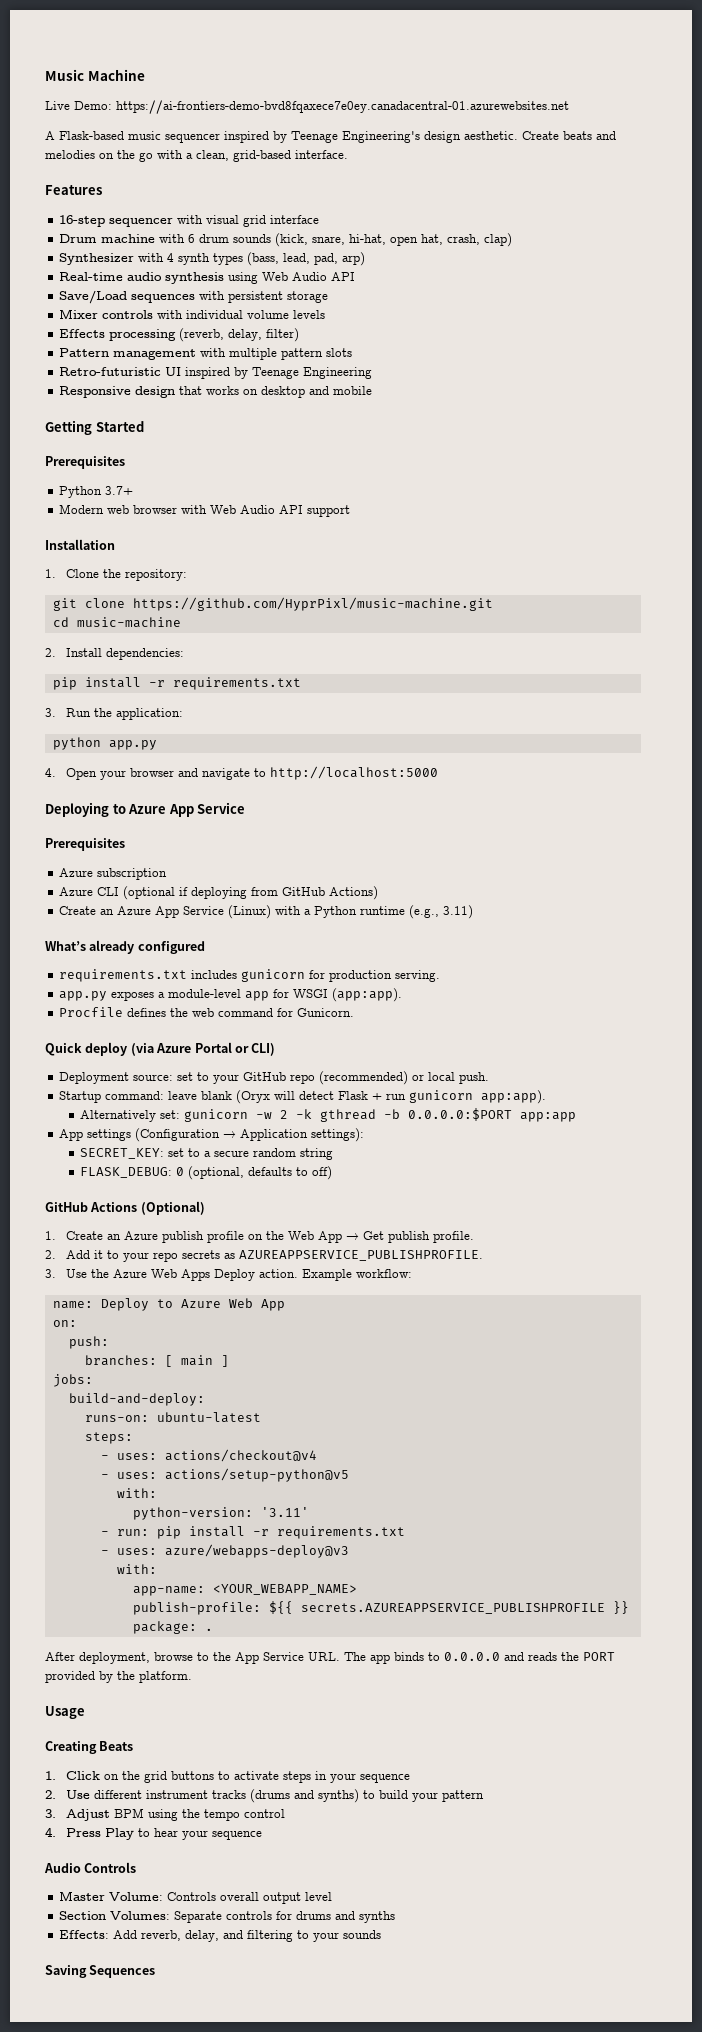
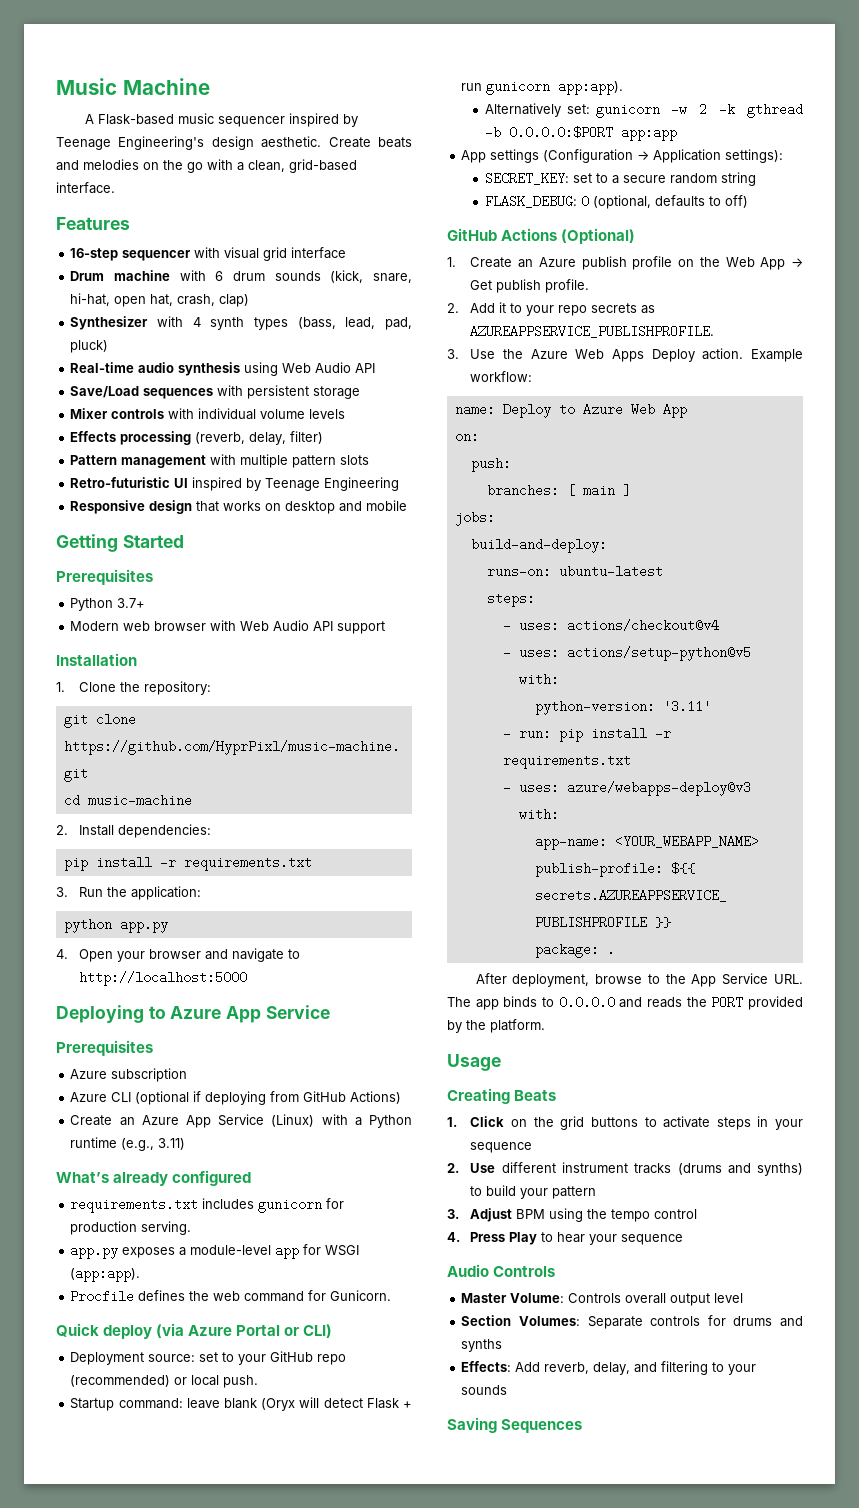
- Live Demo: https://ai-frontiers-demo-bvd8fqaxece7e0ey.canadacentral-01.azurewebsites.net
- Synthesizer with 4 synth types (bass, lead, pad, arp)
+ Synthesizer with 4 synth types (bass, lead, pad, pluck)

